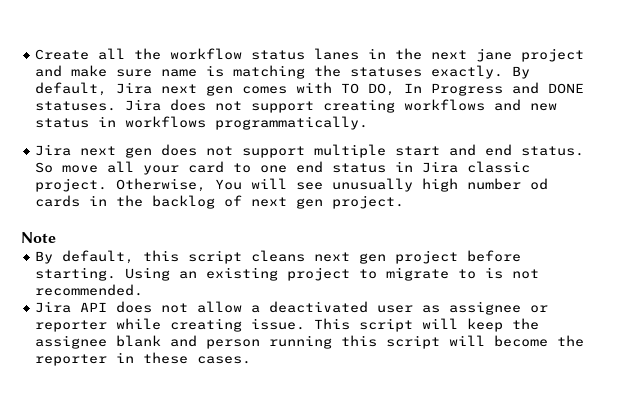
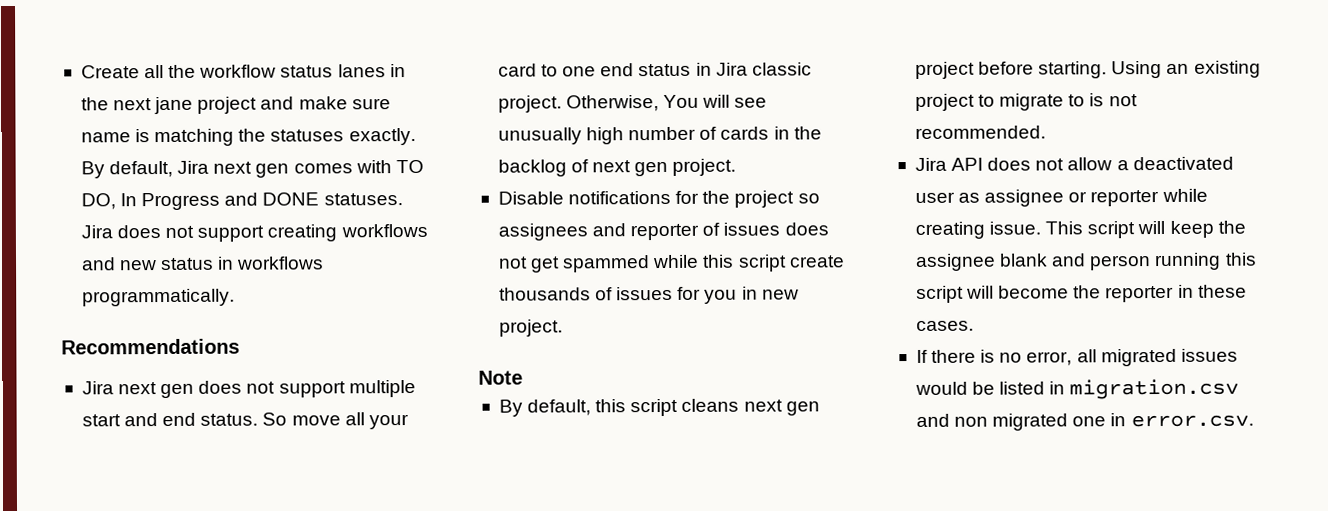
+ Recommendations
- Otherwise, You will see unusually high number od cards in the backlog of next gen project.
+ Otherwise, You will see unusually high number of cards in the backlog of next gen project.
+ Disable notifications for the project so assignees and reporter of issues does not get spammed while this script create thousands of issues for you in new project.
+ If there is no error, all migrated issues would be listed in migration.csv and non migrated one in error.csv.

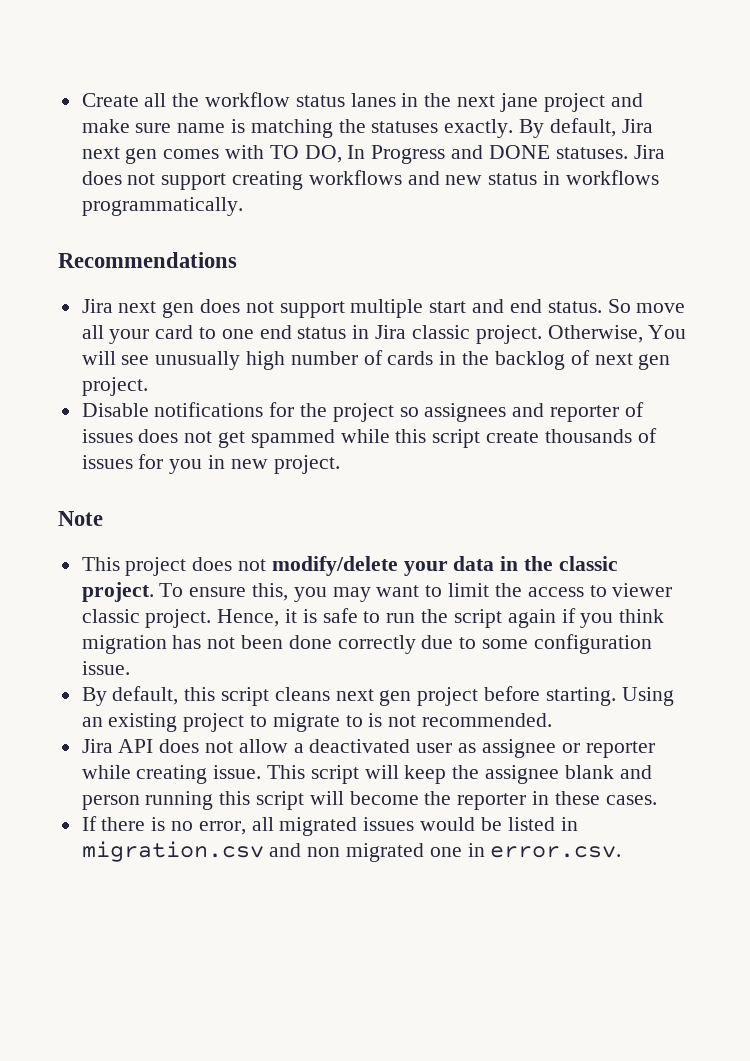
+ This project does not modify/delete your data in the classic project. To ensure this, you may want to limit the access to viewer classic project. Hence, it is safe to run the script again if you think migration has not been done correctly due to some configuration issue.

